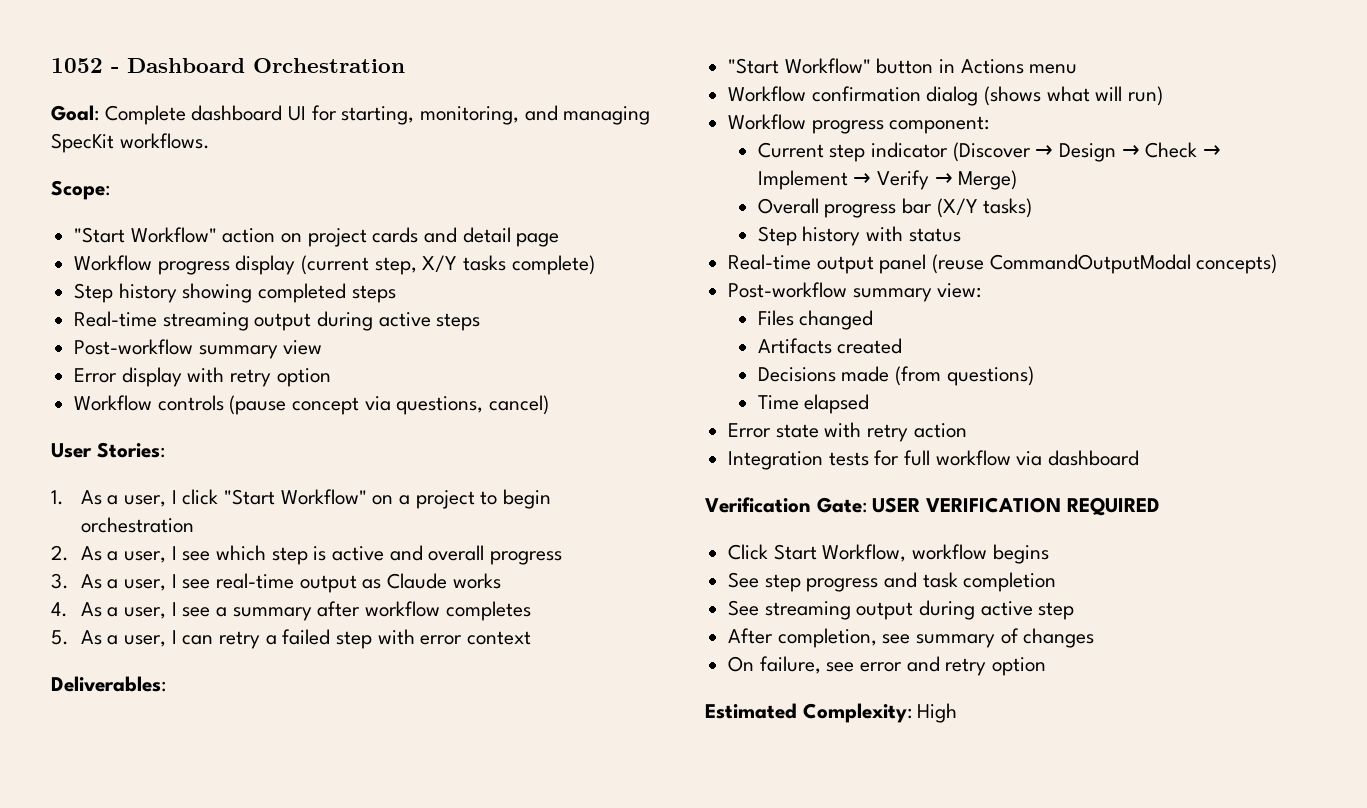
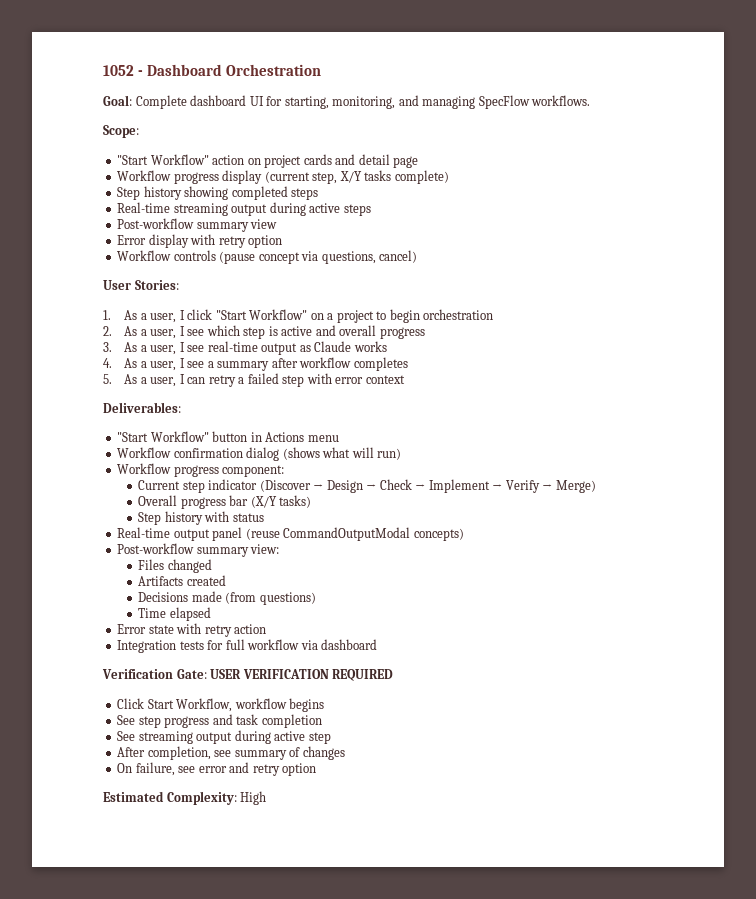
- Goal: Complete dashboard UI for starting, monitoring, and managing SpecKit workflows.
+ Goal: Complete dashboard UI for starting, monitoring, and managing SpecFlow workflows.

